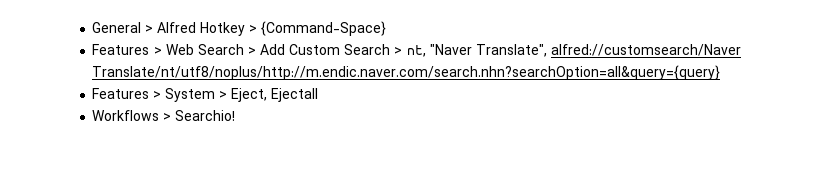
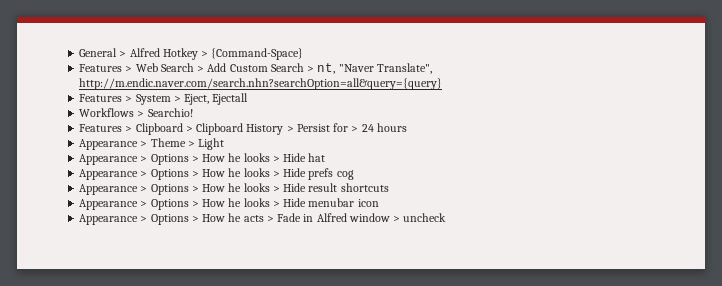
- Features > Web Search > Add Custom Search > nt, "Naver Translate", alfred://customsearch/Naver Translate/nt/utf8/noplus/http://m.endic.naver.com/search.nhn?searchOption=all&query={query}
+ Features > Web Search > Add Custom Search > nt, "Naver Translate", http://m.endic.naver.com/search.nhn?searchOption=all&query={query}
+ Features > Clipboard > Clipboard History > Persist for > 24 hours
+ Appearance > Theme > Light
+ Appearance > Options > How he looks > Hide hat
+ Appearance > Options > How he looks > Hide prefs cog
+ Appearance > Options > How he looks > Hide result shortcuts
+ Appearance > Options > How he looks > Hide menubar icon
+ Appearance > Options > How he acts > Fade in Alfred window > uncheck

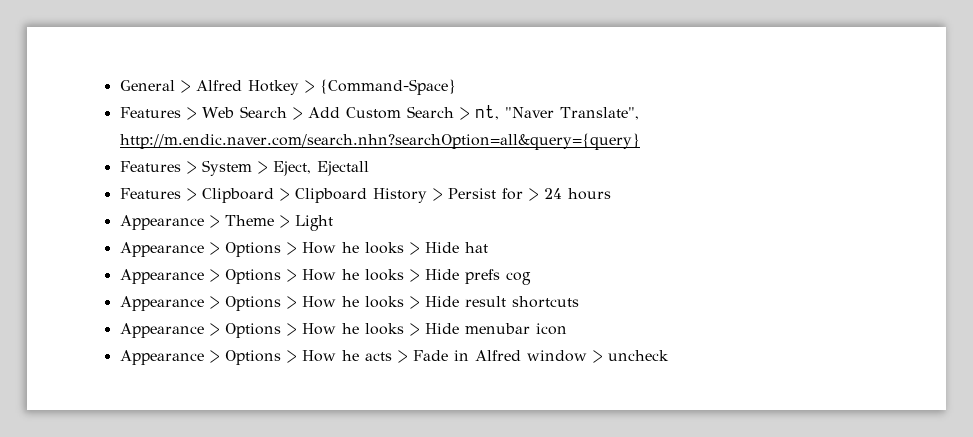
- Workflows > Searchio!

